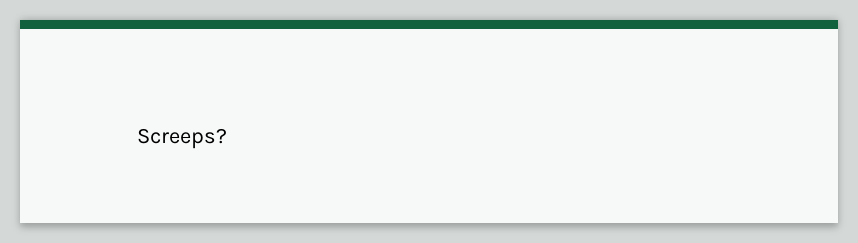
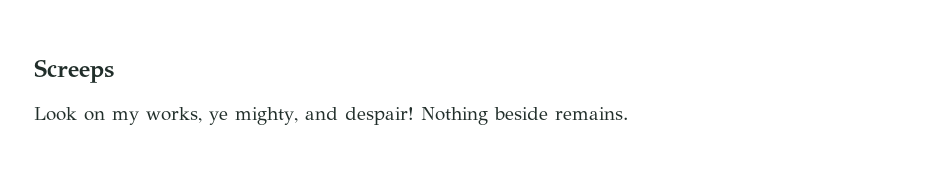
- Screeps?
+ Screeps
+ Look on my works, ye mighty, and despair! Nothing beside remains.

